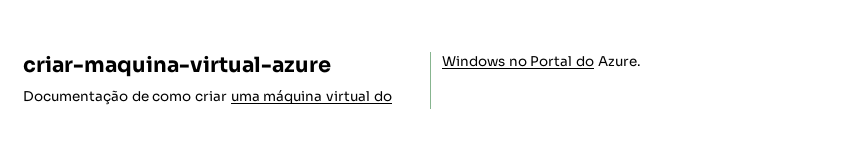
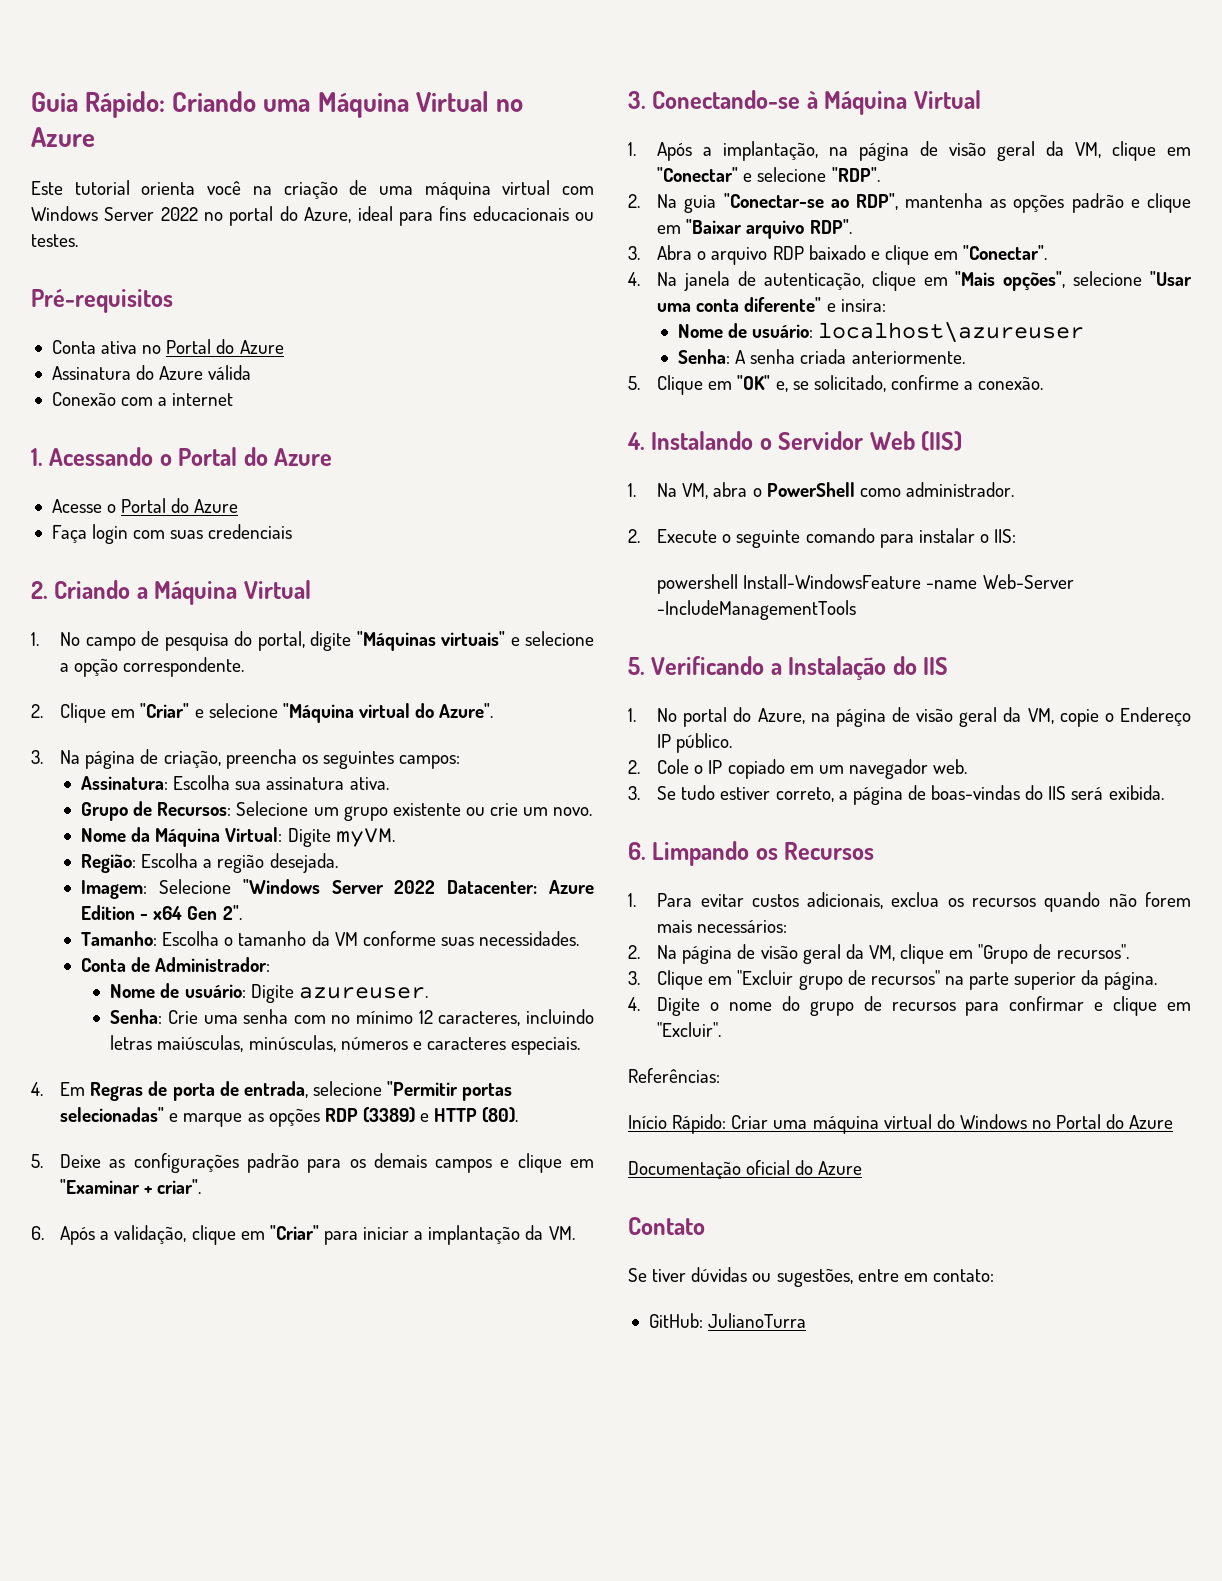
- criar-maquina-virtual-azure
- Documentação de como criar uma máquina virtual do Windows no Portal do Azure.
+ Guia Rápido: Criando uma Máquina Virtual no Azure
+ Este tutorial orienta você na criação de uma máquina virtual com Windows Server 2022 no portal do Azure, ideal para fins educacionais ou testes.
+ Pré-requisitos
+ Conta ativa no Portal do Azure
+ Assinatura do Azure válida
+ Conexão com a internet
+ 1. Acessando o Portal do Azure
+ Acesse o Portal do Azure
+ Faça login com suas credenciais
+ 2. Criando a Máquina Virtual
+ 1. No campo de pesquisa do portal, digite "Máquinas virtuais" e selecione a opção correspondente.
+ 2. Clique em "Criar" e selecione "Máquina virtual do Azure".
+ 3. Na página de criação, preencha os seguintes campos:
+ Assinatura: Escolha sua assinatura ativa.
+ Grupo de Recursos: Selecione um grupo existente ou crie um novo.
+ Nome da Máquina Virtual: Digite myVM.
+ Região: Escolha a região desejada.
+ Imagem: Selecione "Windows Server 2022 Datacenter: Azure Edition - x64 Gen 2".
+ Tamanho: Escolha o tamanho da VM conforme suas necessidades.
+ Conta de Administrador:
+ Nome de usuário: Digite azureuser.
+ Senha: Crie uma senha com no mínimo 12 caracteres, incluindo letras maiúsculas, minúsculas, números e caracteres especiais.
+ 4. Em Regras de porta de entrada, selecione "Permitir portas selecionadas" e marque as opções RDP (3389) e HTTP (80).
+ 5. Deixe as configurações padrão para os demais campos e clique em "Examinar + criar".
+ 6. Após a validação, clique em "Criar" para iniciar a implantação da VM.
+ 3. Conectando-se à Máquina Virtual
+ 1. Após a implantação, na página de visão geral da VM, clique em "Conectar" e selecione "RDP".
+ 2. Na guia "Conectar-se ao RDP", mantenha as opções padrão e clique em "Baixar arquivo RDP".
+ 3. Abra o arquivo RDP baixado e clique em "Conectar".
+ 4. Na janela de autenticação, clique em "Mais opções", selecione "Usar uma conta diferente" e insira:
+ Nome de usuário: localhost\azureuser
+ Senha: A senha criada anteriormente.
+ 5. Clique em "OK" e, se solicitado, confirme a conexão.
+ 4. Instalando o Servidor Web (IIS)
+ 1. Na VM, abra o PowerShell como administrador.
+ 2. Execute o seguinte comando para instalar o IIS:
+ powershell Install-WindowsFeature -name Web-Server -IncludeManagementTools
+ 5. Verificando a Instalação do IIS
+ 1. No portal do Azure, na página de visão geral da VM, copie o Endereço IP público.
+ 2. Cole o IP copiado em um navegador web.
+ 3. Se tudo estiver correto, a página de boas-vindas do IIS será exibida.
+ 6. Limpando os Recursos
+ 1. Para evitar custos adicionais, exclua os recursos quando não forem mais necessários:
+ 2. Na página de visão geral da VM, clique em "Grupo de recursos".
+ 3. Clique em "Excluir grupo de recursos" na parte superior da página.
+ 4. Digite o nome do grupo de recursos para confirmar e clique em "Excluir".
+ Referências:
+ Início Rápido: Criar uma máquina virtual do Windows no Portal do Azure
+ Documentação oficial do Azure
+ Contato
+ Se tiver dúvidas ou sugestões, entre em contato:
+ GitHub: JulianoTurra

